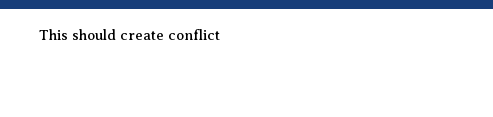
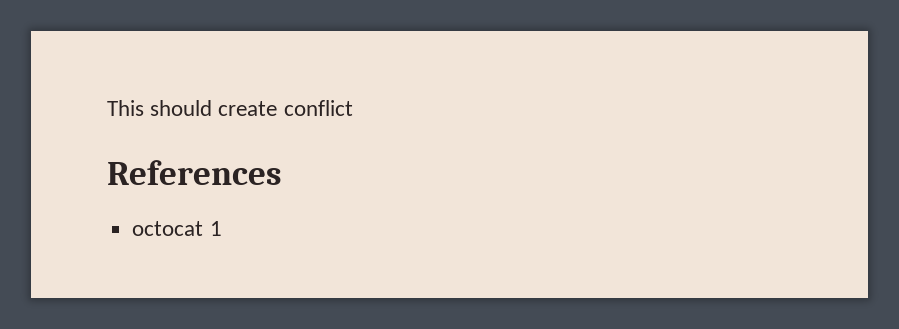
+ References
+ octocat 1

